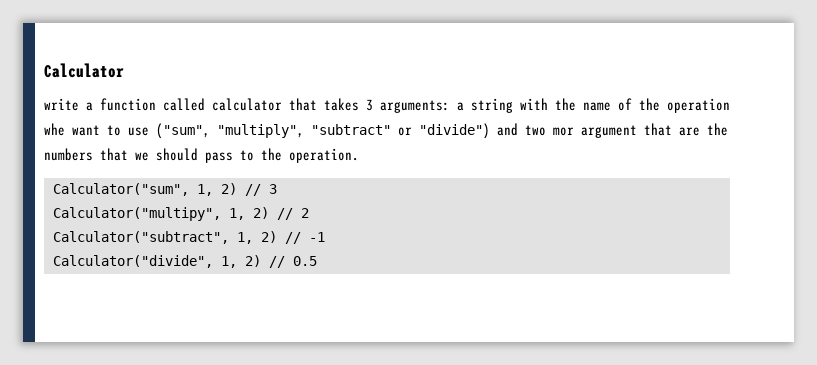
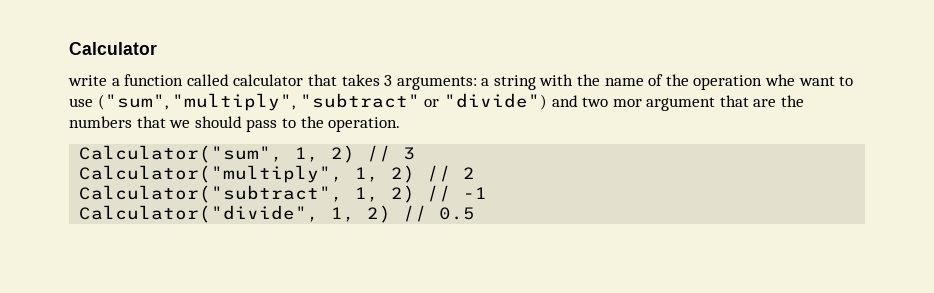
- Calculator("multipy", 1, 2) // 2
+ Calculator("multiply", 1, 2) // 2

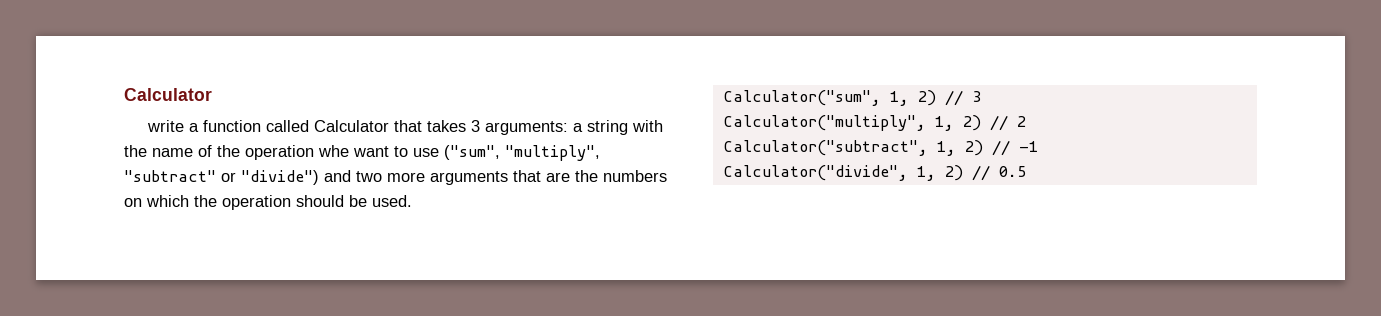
- write a function called calculator that takes 3 arguments: a string with the name of the operation whe want to use ("sum", "multiply", "subtract" or "divide") and two mor argument that are the numbers that we should pass to the operation.
+ write a function called Calculator that takes 3 arguments: a string with the name of the operation whe want to use ("sum", "multiply", "subtract" or "divide") and two more arguments that are the numbers on which the operation should be used.

